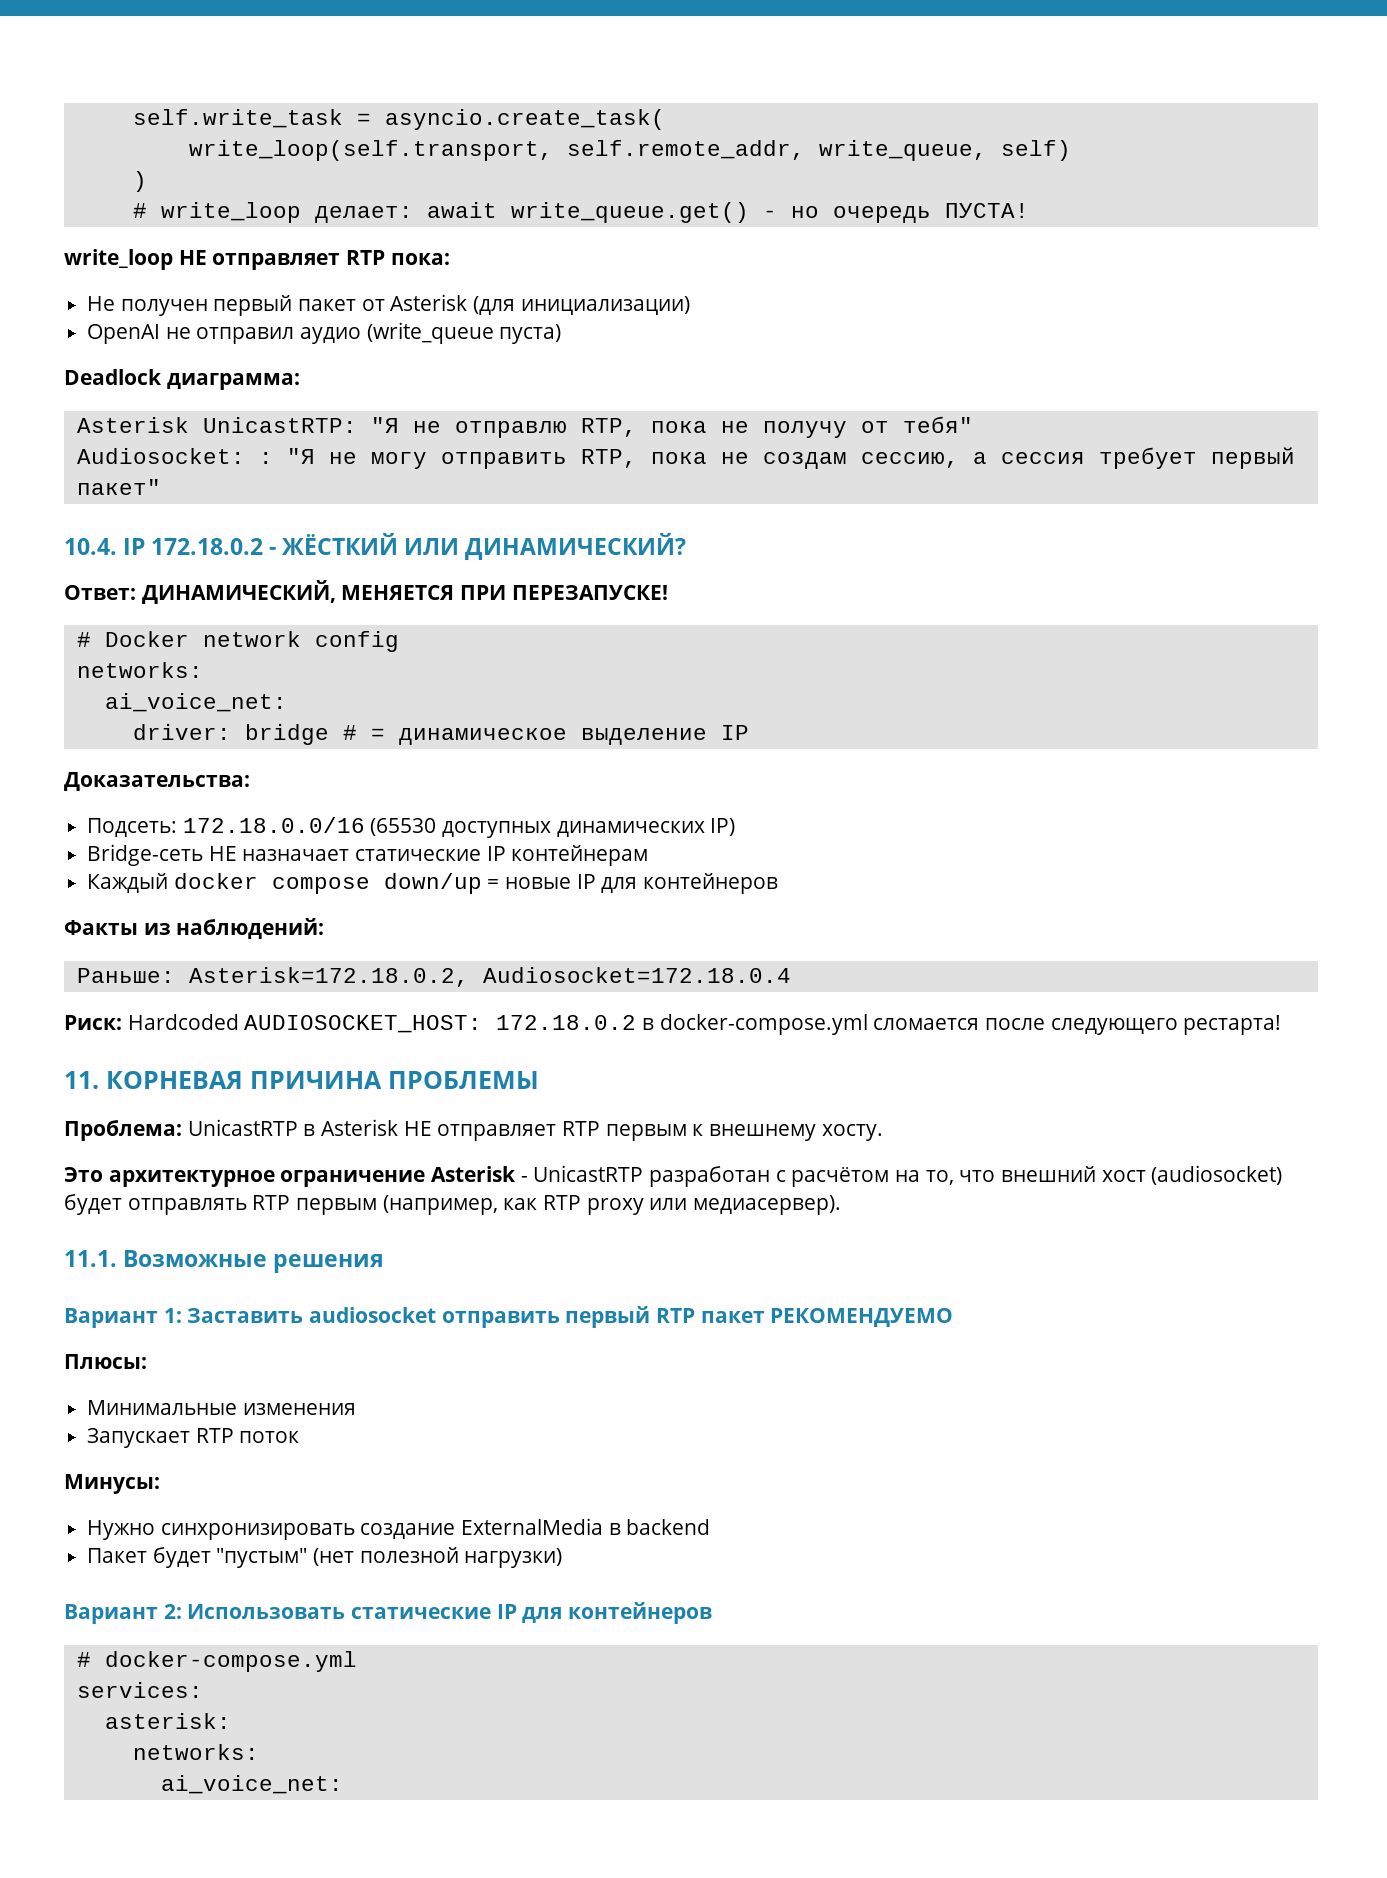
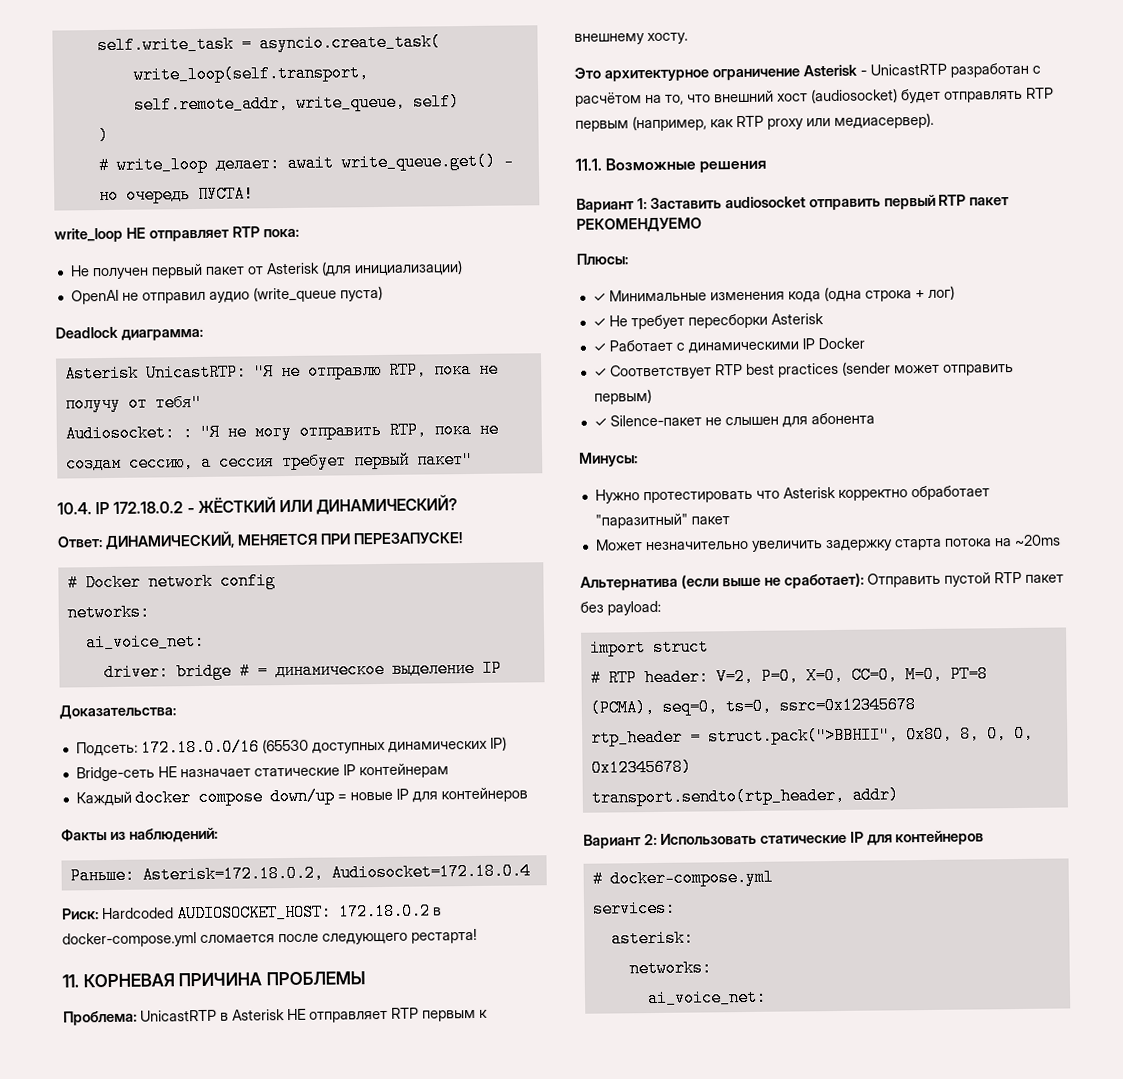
- Минимальные изменения
- Запускает RTP поток
+ ✓ Минимальные изменения кода (одна строка + лог)
+ ✓ Не требует пересборки Asterisk
+ ✓ Работает с динамическими IP Docker
+ ✓ Соответствует RTP best practices (sender может отправить первым)
+ ✓ Silence-пакет не слышен для абонента
  Минусы:
- Нужно синхронизировать создание ExternalMedia в backend
- Пакет будет "пустым" (нет полезной нагрузки)
+ Нужно протестировать что Asterisk корректно обработает "паразитный" пакет
+ Может незначительно увеличить задержку старта потока на ~20ms
+ Альтернатива (если выше не сработает): Отправить пустой RTP пакет без payload:
+ import struct
+ # RTP header: V=2, P=0, X=0, CC=0, M=0, PT=8 (PCMA), seq=0, ts=0, ssrc=0x12345678
+ rtp_header = struct.pack(">BBHII", 0x80, 8, 0, 0, 0x12345678)
+ transport.sendto(rtp_header, addr)

